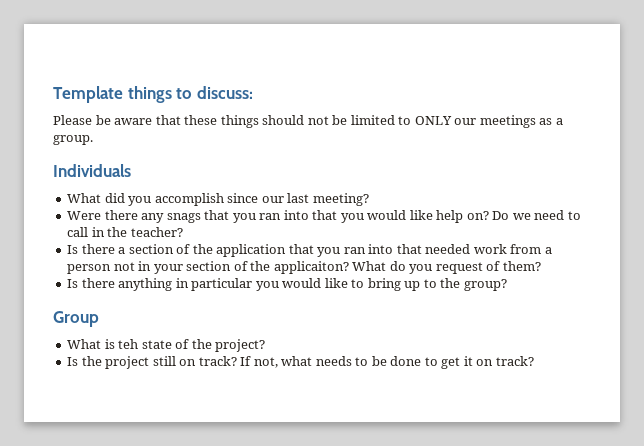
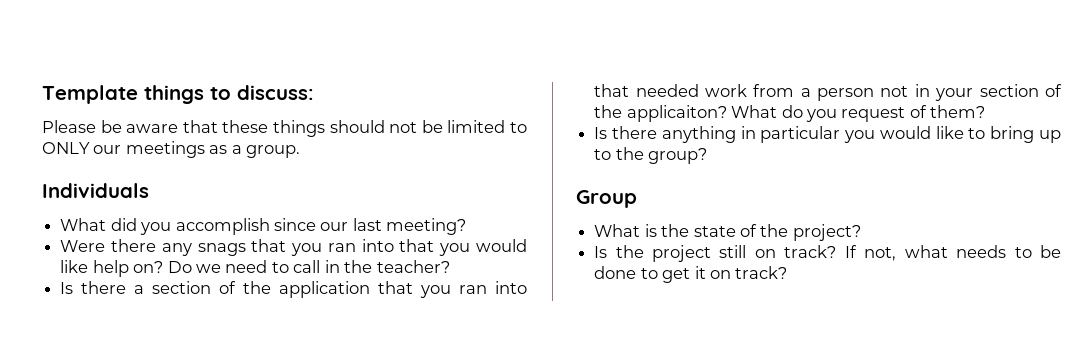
- What is teh state of the project?
+ What is the state of the project?

